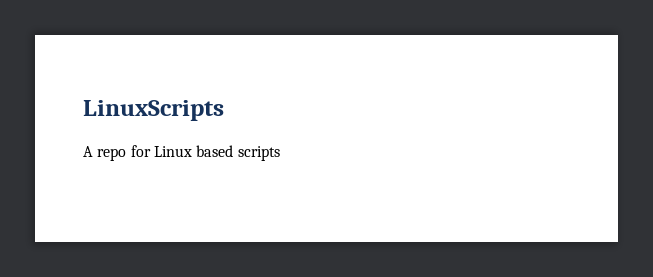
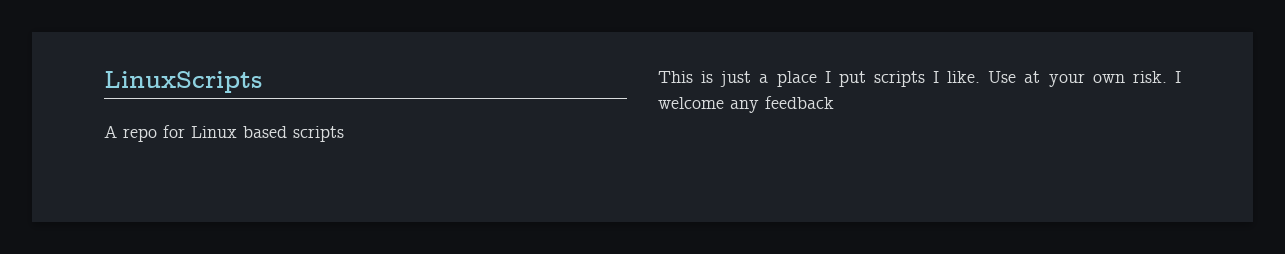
+ This is just a place I put scripts I like. Use at your own risk. I welcome any feedback

